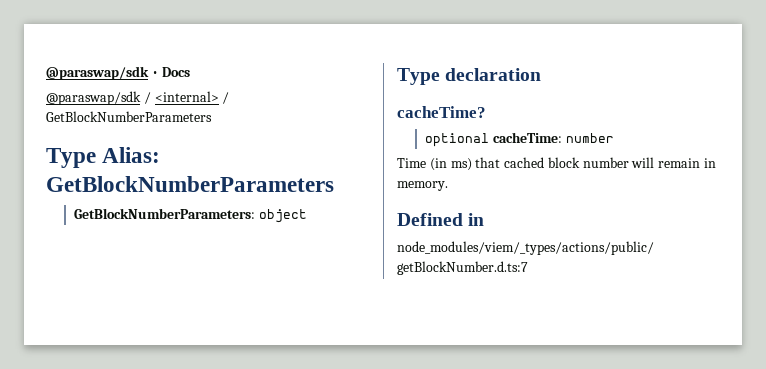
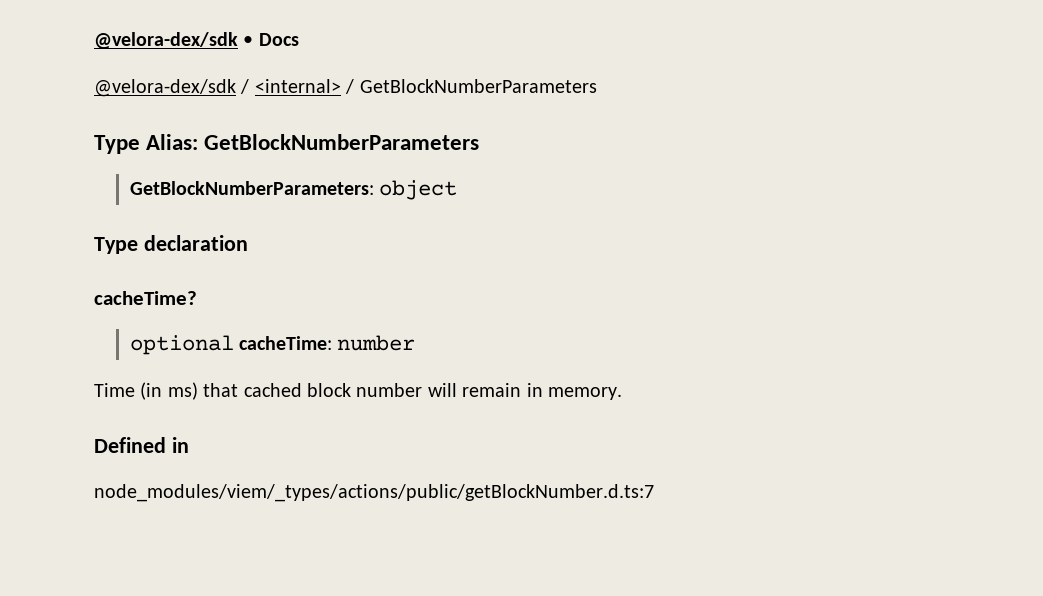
- @paraswap/sdk • Docs
+ @velora-dex/sdk • Docs
- @paraswap/sdk / <internal> / GetBlockNumberParameters
+ @velora-dex/sdk / <internal> / GetBlockNumberParameters

